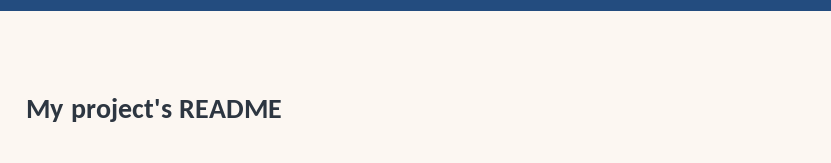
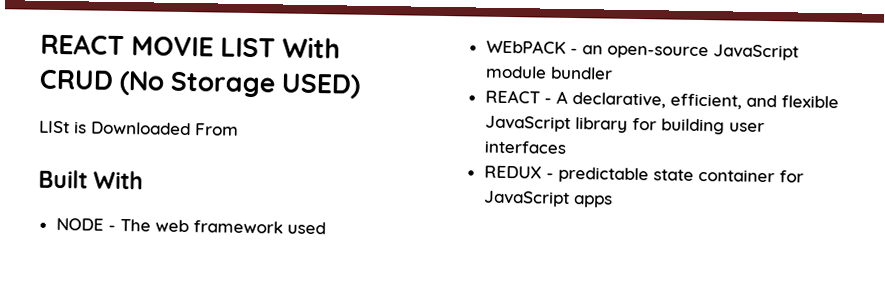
- My project's README
+ REACT MOVIE LIST With CRUD (No Storage USED)
+ LISt is Downloaded From
+ Built With
+ NODE - The web framework used
+ WEbPACK - an open-source JavaScript module bundler
+ REACT - A declarative, efficient, and flexible JavaScript library for building user interfaces
+ REDUX - predictable state container for JavaScript apps

